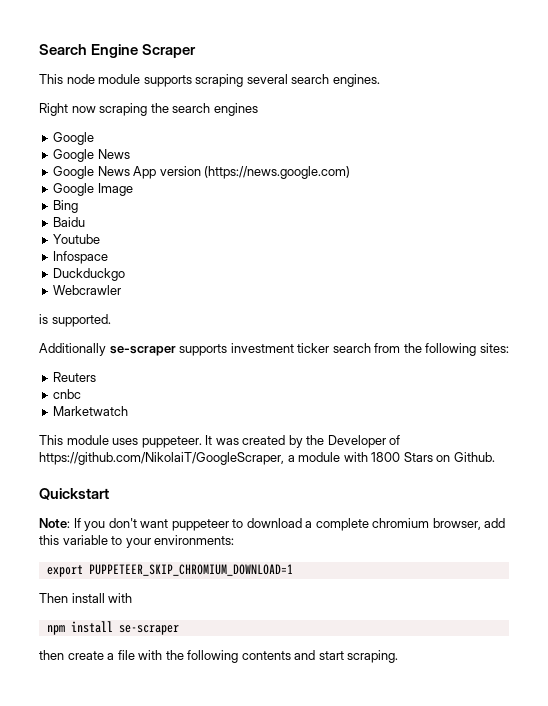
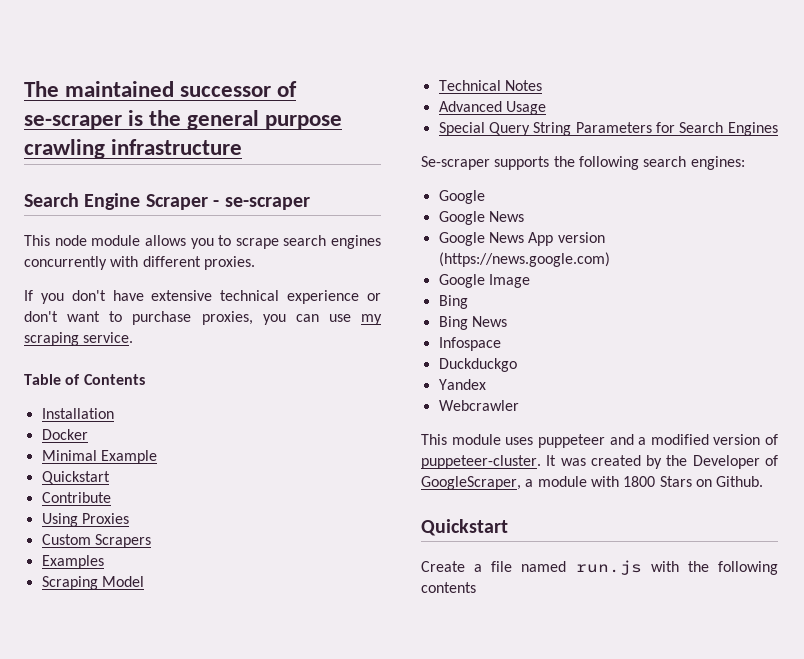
+ The maintained successor of se-scraper is the general purpose crawling infrastructure
- Search Engine Scraper
+ Search Engine Scraper - se-scraper
- This node module supports scraping several search engines.
- Right now scraping the search engines
+ This node module allows you to scrape search engines concurrently with different proxies.
+ If you don't have extensive technical experience or don't want to purchase proxies, you can use my scraping service.
+ Table of Contents
+ Installation
+ Docker
+ Minimal Example
+ Quickstart
+ Contribute
+ Using Proxies
+ Custom Scrapers
+ Examples
+ Scraping Model
+ Technical Notes
+ Advanced Usage
+ Special Query String Parameters for Search Engines
+ Se-scraper supports the following search engines:
- Baidu
- Youtube
+ Bing News
+ Yandex
- is supported.
- Additionally se-scraper supports investment ticker search from the following sites:
- Reuters
- cnbc
- Marketwatch
- This module uses puppeteer.
+ This module uses puppeteer and a modified version of puppeteer-cluster.
- It was created by the Developer of https://github.com/NikolaiT/GoogleScraper, a module with 1800 Stars on Github.
+ It was created by the Developer of GoogleScraper, a module with 1800 Stars on Github.
- Note: If you don't want puppeteer to download a complete chromium browser, add this variable to your environments:
- export PUPPETEER_SKIP_CHROMIUM_DOWNLOAD=1
- Then install with
- npm install se-scraper
- then create a file with the following contents and start scraping.
+ Create a file named run.js with the following contents

